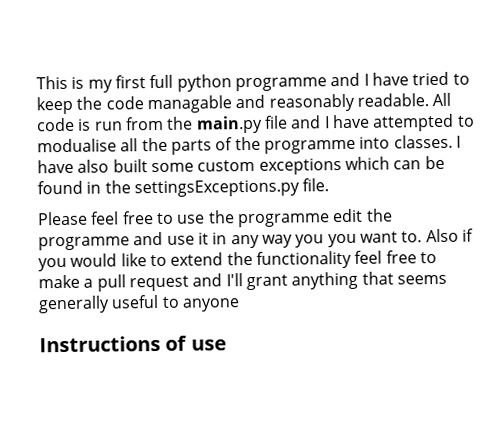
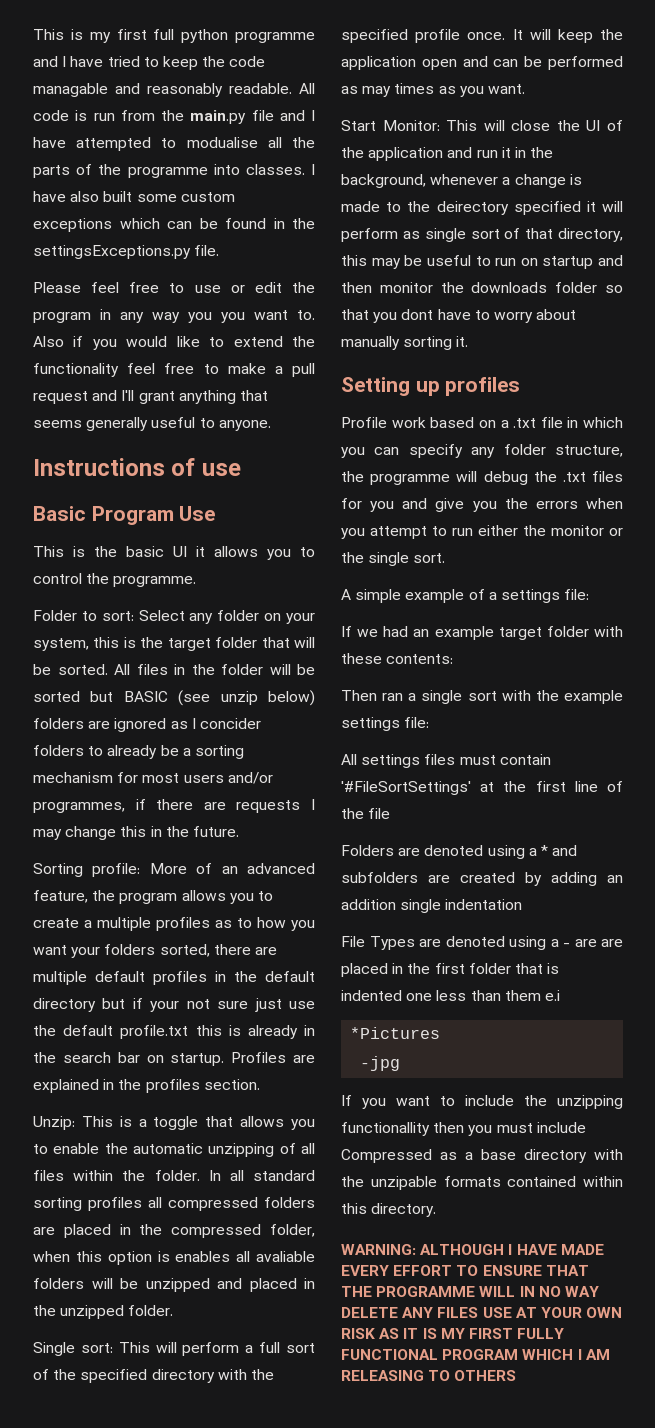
- Please feel free to use the programme edit the programme and use it in any way you you want to.
+ Please feel free to use or edit the program in any way you you want to.
- Also if you would like to extend the functionality feel free to make a pull request and I'll grant anything that seems generally useful to anyone
+ Also if you would like to extend the functionality feel free to make a pull request and I'll grant anything that seems generally useful to anyone.
+ Basic Program Use
+ This is the basic UI it allows you to control the programme.
+ Folder to sort: Select any folder on your system, this is the target folder that will be sorted. All files in the folder will be sorted but BASIC (see unzip below) folders are ignored as I concider folders to already be a sorting mechanism for most users and/or programmes, if there are requests I may change this in the future.
+ Sorting profile: More of an advanced feature, the program allows you to create a multiple profiles as to how you want your folders sorted, there are multiple default profiles in the default directory but if your not sure just use the default profile.txt this is already in the search bar on startup. Profiles are explained in the profiles section.
+ Unzip: This is a toggle that allows you to enable the automatic unzipping of all files within the folder. In all standard sorting profiles all compressed folders are placed in the compressed folder, when this option is enables all avaliable folders will be unzipped and placed in the unzipped folder.
+ Single sort: This will perform a full sort of the specified directory with the specified profile once. It will keep the application open and can be performed as may times as you want.
+ Start Monitor: This will close the UI of the application and run it in the background, whenever a change is made to the deirectory specified it will perform as single sort of that directory, this may be useful to run on startup and then monitor the downloads folder so that you dont have to worry about manually sorting it.
+ Setting up profiles
+ Profile work based on a .txt file in which you can specify any folder structure, the programme will debug the .txt files for you and give you the errors when you attempt to run either the monitor or the single sort.
+ A simple example of a settings file:
+ If we had an example target folder with these contents:
+ Then ran a single sort with the example settings file:
+ All settings files must contain '#FileSortSettings' at the first line of the file
+ Folders are denoted using a * and subfolders are created by adding an addition single indentation
+ File Types are denoted using a - are are placed in the first folder that is indented one less than them e.i
+ *Pictures
+ -jpg
+ If you want to include the unzipping functionallity then you must include Compressed as a base directory with the unzipable formats contained within this directory.
+ WARNING: ALTHOUGH I HAVE MADE EVERY EFFORT TO ENSURE THAT THE PROGRAMME WILL IN NO WAY DELETE ANY FILES USE AT YOUR OWN RISK AS IT IS MY FIRST FULLY FUNCTIONAL PROGRAM WHICH I AM RELEASING TO OTHERS

